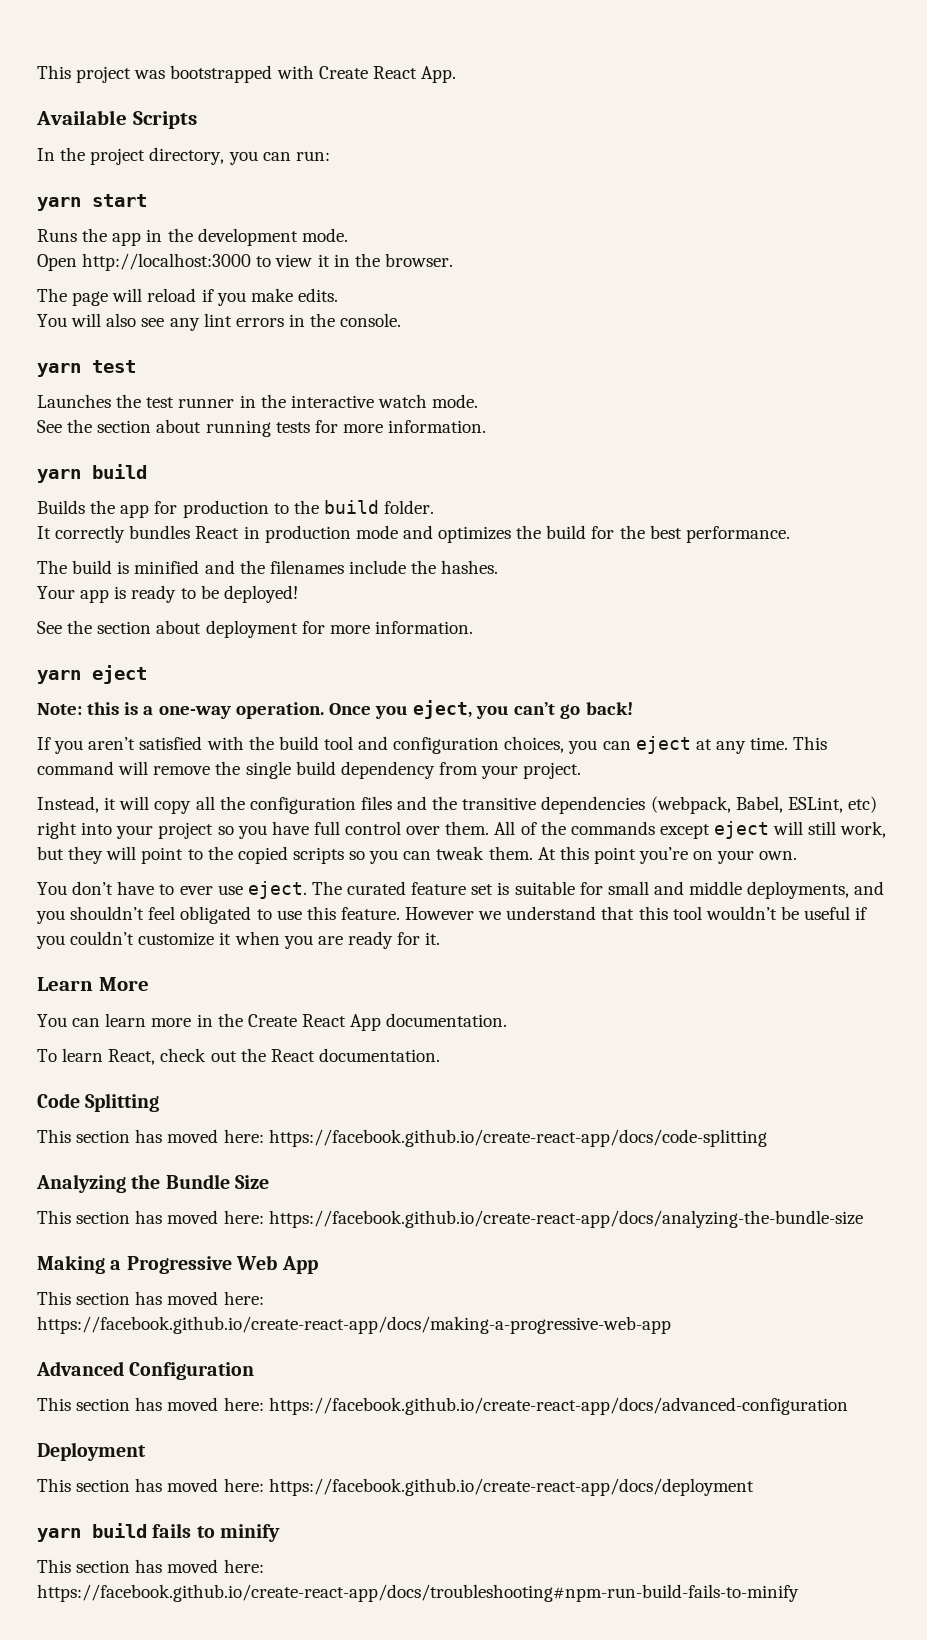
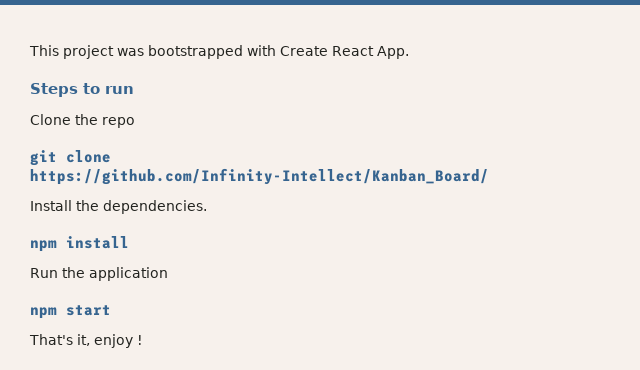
- Available Scripts
- In the project directory, you can run:
- yarn start
- Runs the app in the development mode.
- Open http://localhost:3000 to view it in the browser.
- The page will reload if you make edits.
- You will also see any lint errors in the console.
- yarn test
- Launches the test runner in the interactive watch mode.
- See the section about running tests for more information.
- yarn build
- Builds the app for production to the build folder.
- It correctly bundles React in production mode and optimizes the build for the best performance.
- The build is minified and the filenames include the hashes.
- Your app is ready to be deployed!
- See the section about deployment for more information.
- yarn eject
- Note: this is a one-way operation. Once you eject, you can’t go back!
- If you aren’t satisfied with the build tool and configuration choices, you can eject at any time. This command will remove the single build dependency from your project.
- Instead, it will copy all the configuration files and the transitive dependencies (webpack, Babel, ESLint, etc) right into your project so you have full control over them. All of the commands except eject will still work, but they will point to the copied scripts so you can tweak them. At this point you’re on your own.
- You don’t have to ever use eject. The curated feature set is suitable for small and middle deployments, and you shouldn’t feel obligated to use this feature. However we understand that this tool wouldn’t be useful if you couldn’t customize it when you are ready for it.
- Learn More
- You can learn more in the Create React App documentation.
- To learn React, check out the React documentation.
- Code Splitting
- This section has moved here: https://facebook.github.io/create-react-app/docs/code-splitting
- Analyzing the Bundle Size
- This section has moved here: https://facebook.github.io/create-react-app/docs/analyzing-the-bundle-size
- Making a Progressive Web App
- This section has moved here: https://facebook.github.io/create-react-app/docs/making-a-progressive-web-app
- Advanced Configuration
- This section has moved here: https://facebook.github.io/create-react-app/docs/advanced-configuration
- Deployment
- This section has moved here: https://facebook.github.io/create-react-app/docs/deployment
- yarn build fails to minify
- This section has moved here: https://facebook.github.io/create-react-app/docs/troubleshooting#npm-run-build-fails-to-minify
+ Steps to run
+ Clone the repo
+ git clone https://github.com/Infinity-Intellect/Kanban_Board/
+ Install the dependencies.
+ npm install
+ Run the application
+ npm start
+ That's it, enjoy !

